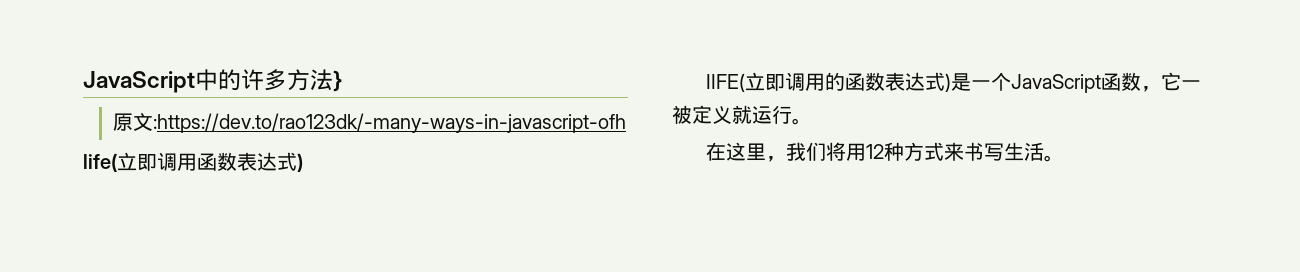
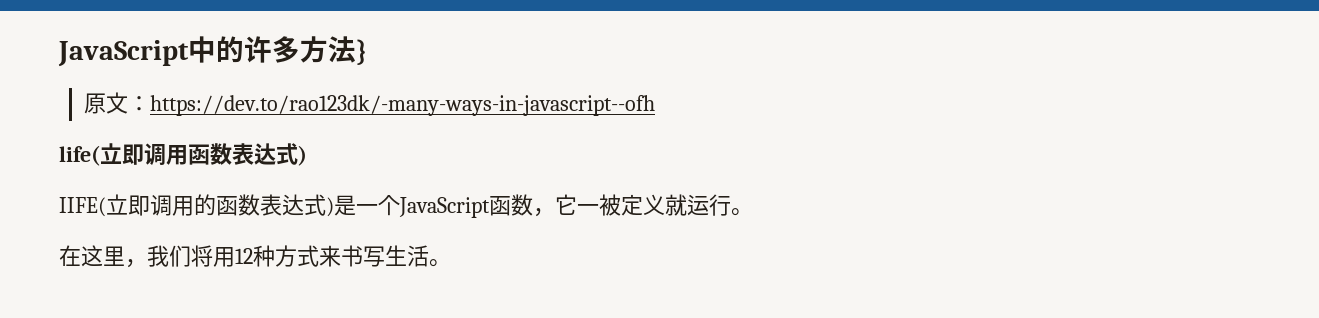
- 原文:https://dev.to/rao123dk/-many-ways-in-javascript-ofh
+ 原文：https://dev.to/rao123dk/-many-ways-in-javascript--ofh

